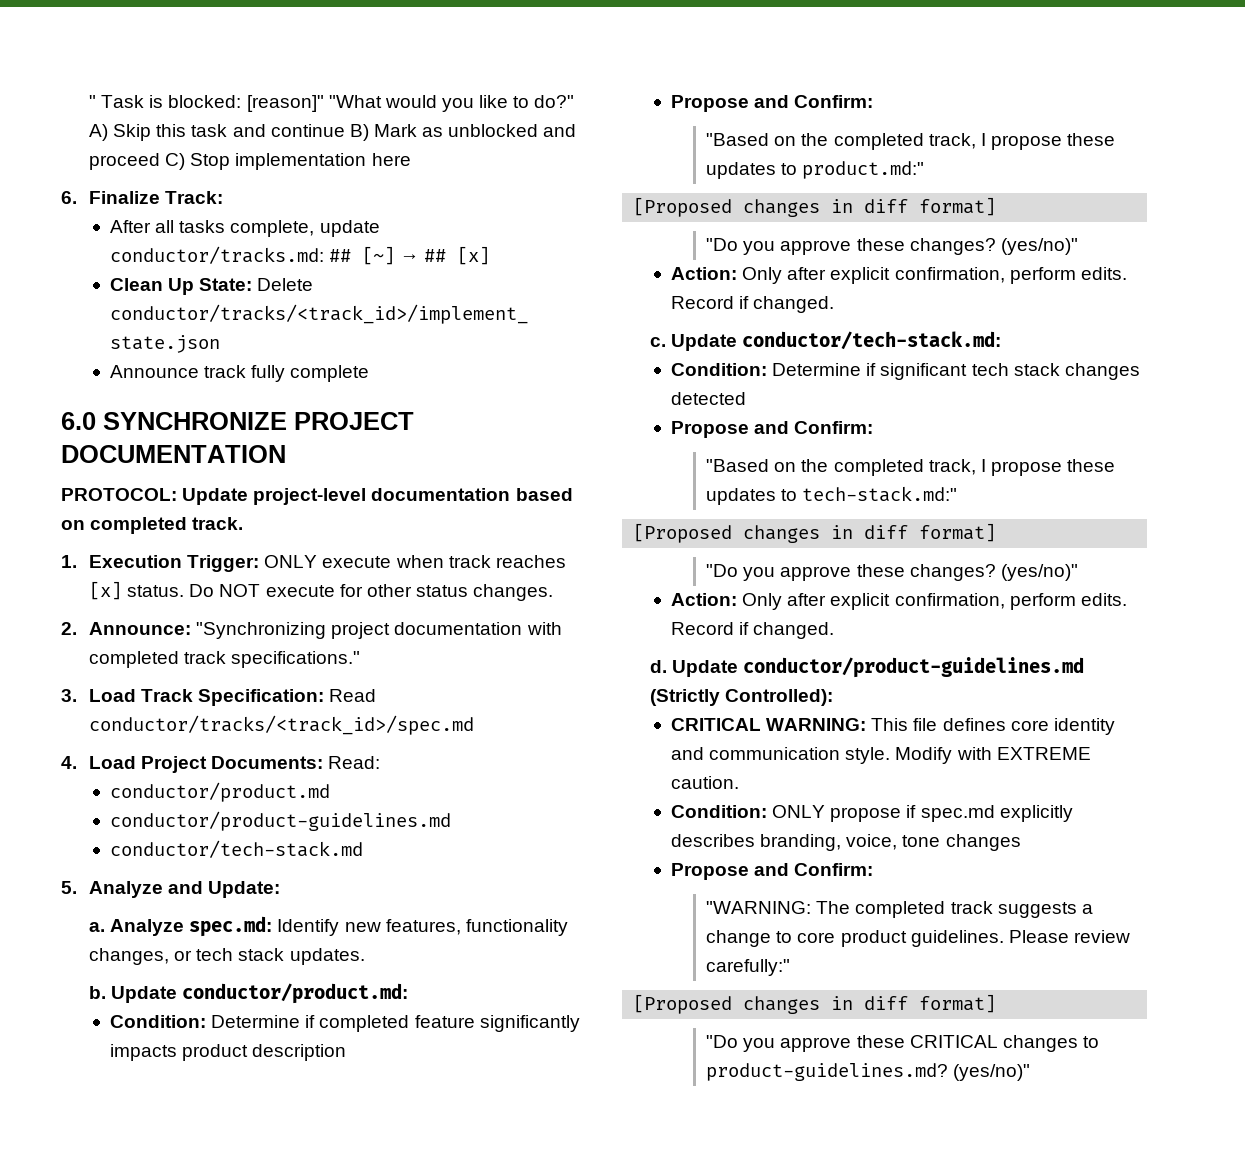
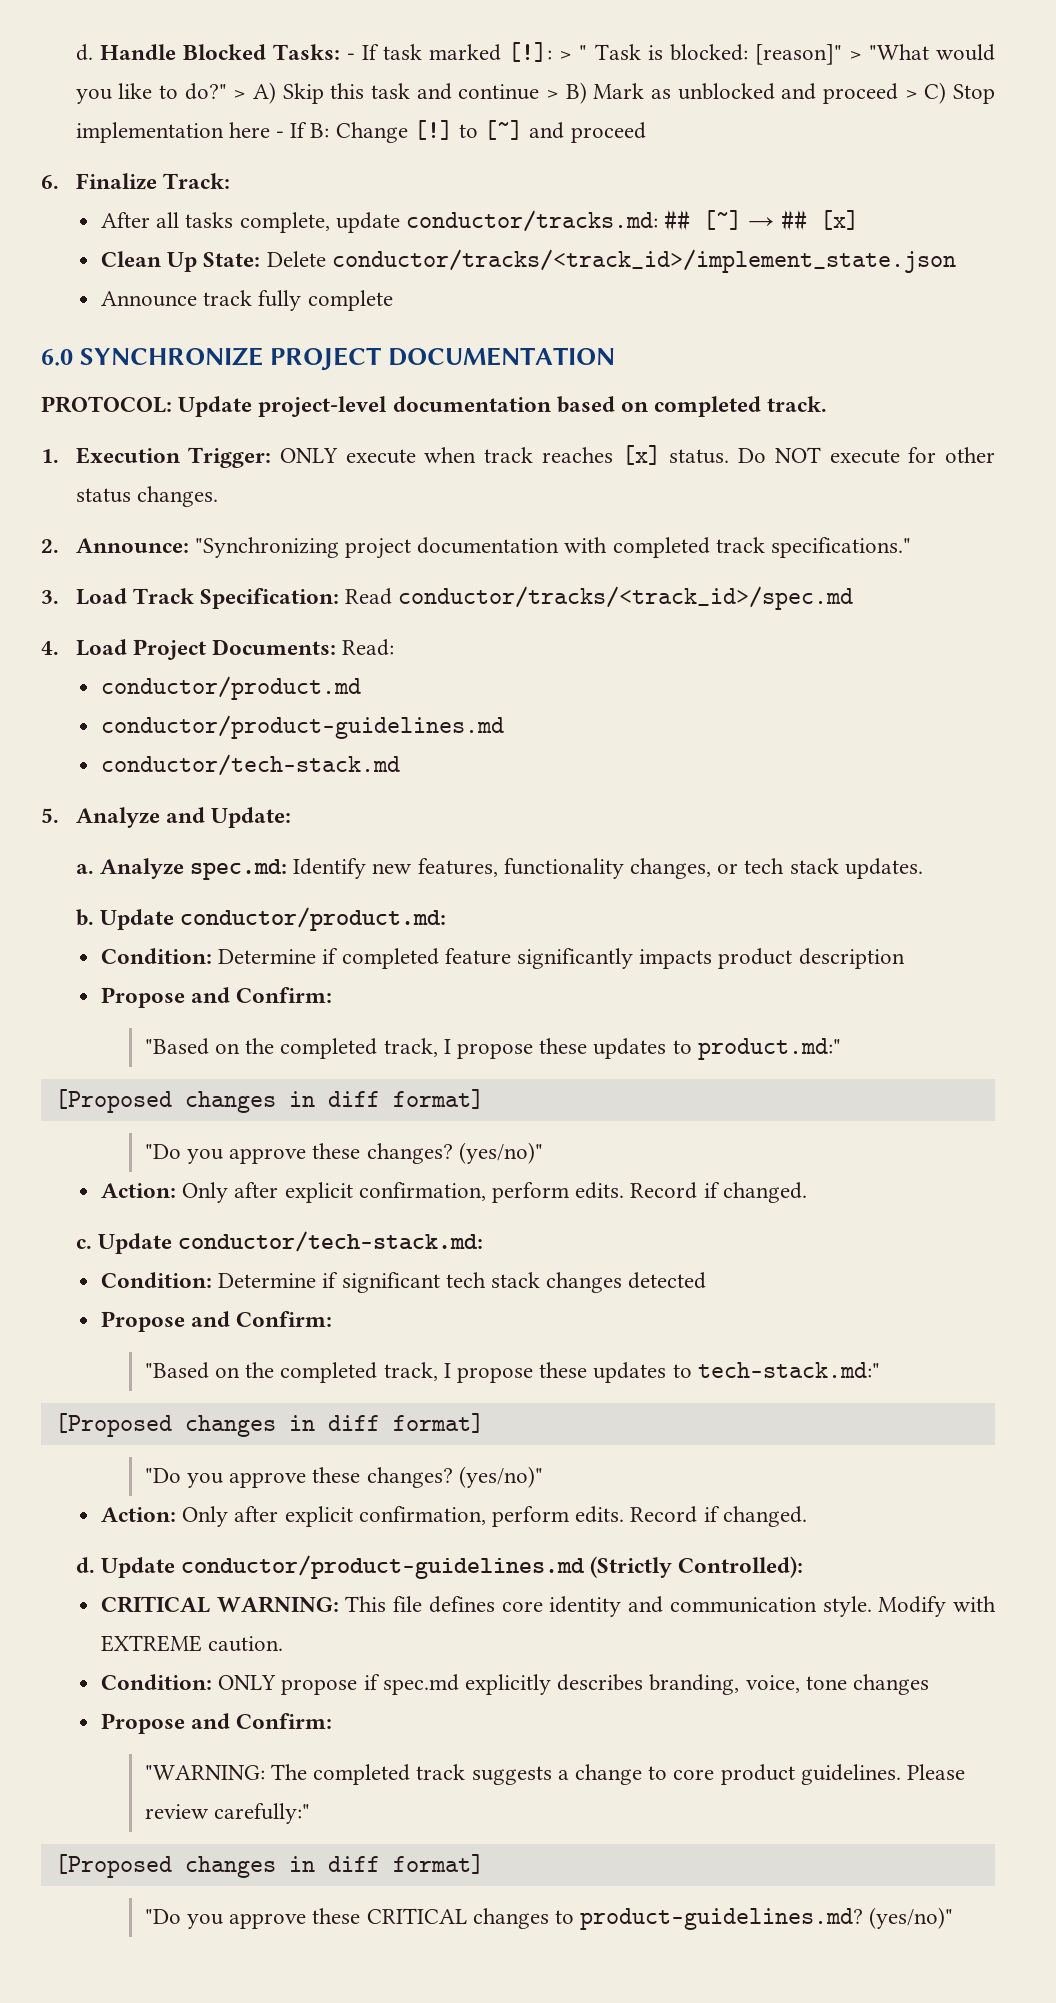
- " Task is blocked: [reason]" "What would you like to do?"
+ d. Handle Blocked Tasks: - If task marked [!]: > " Task is blocked: [reason]" > "What would you like to do?"
- A) Skip this task and continue B) Mark as unblocked and proceed C) Stop implementation here
+ > A) Skip this task and continue > B) Mark as unblocked and proceed > C) Stop implementation here - If B: Change [!] to [~] and proceed

